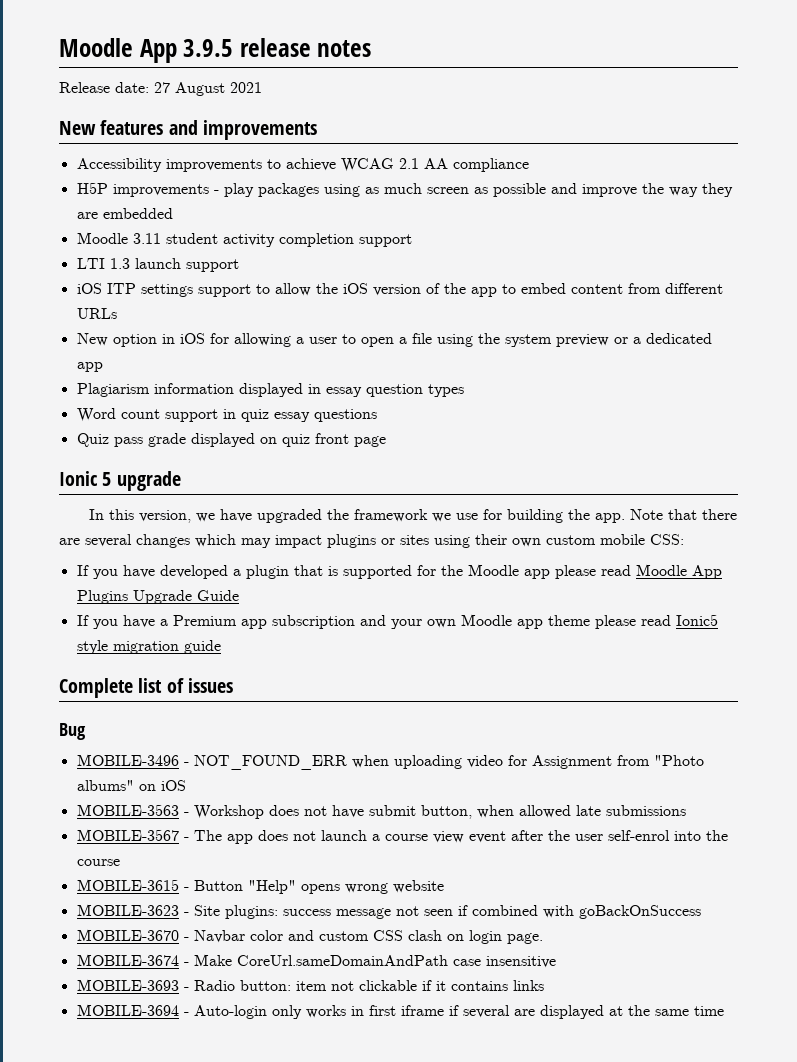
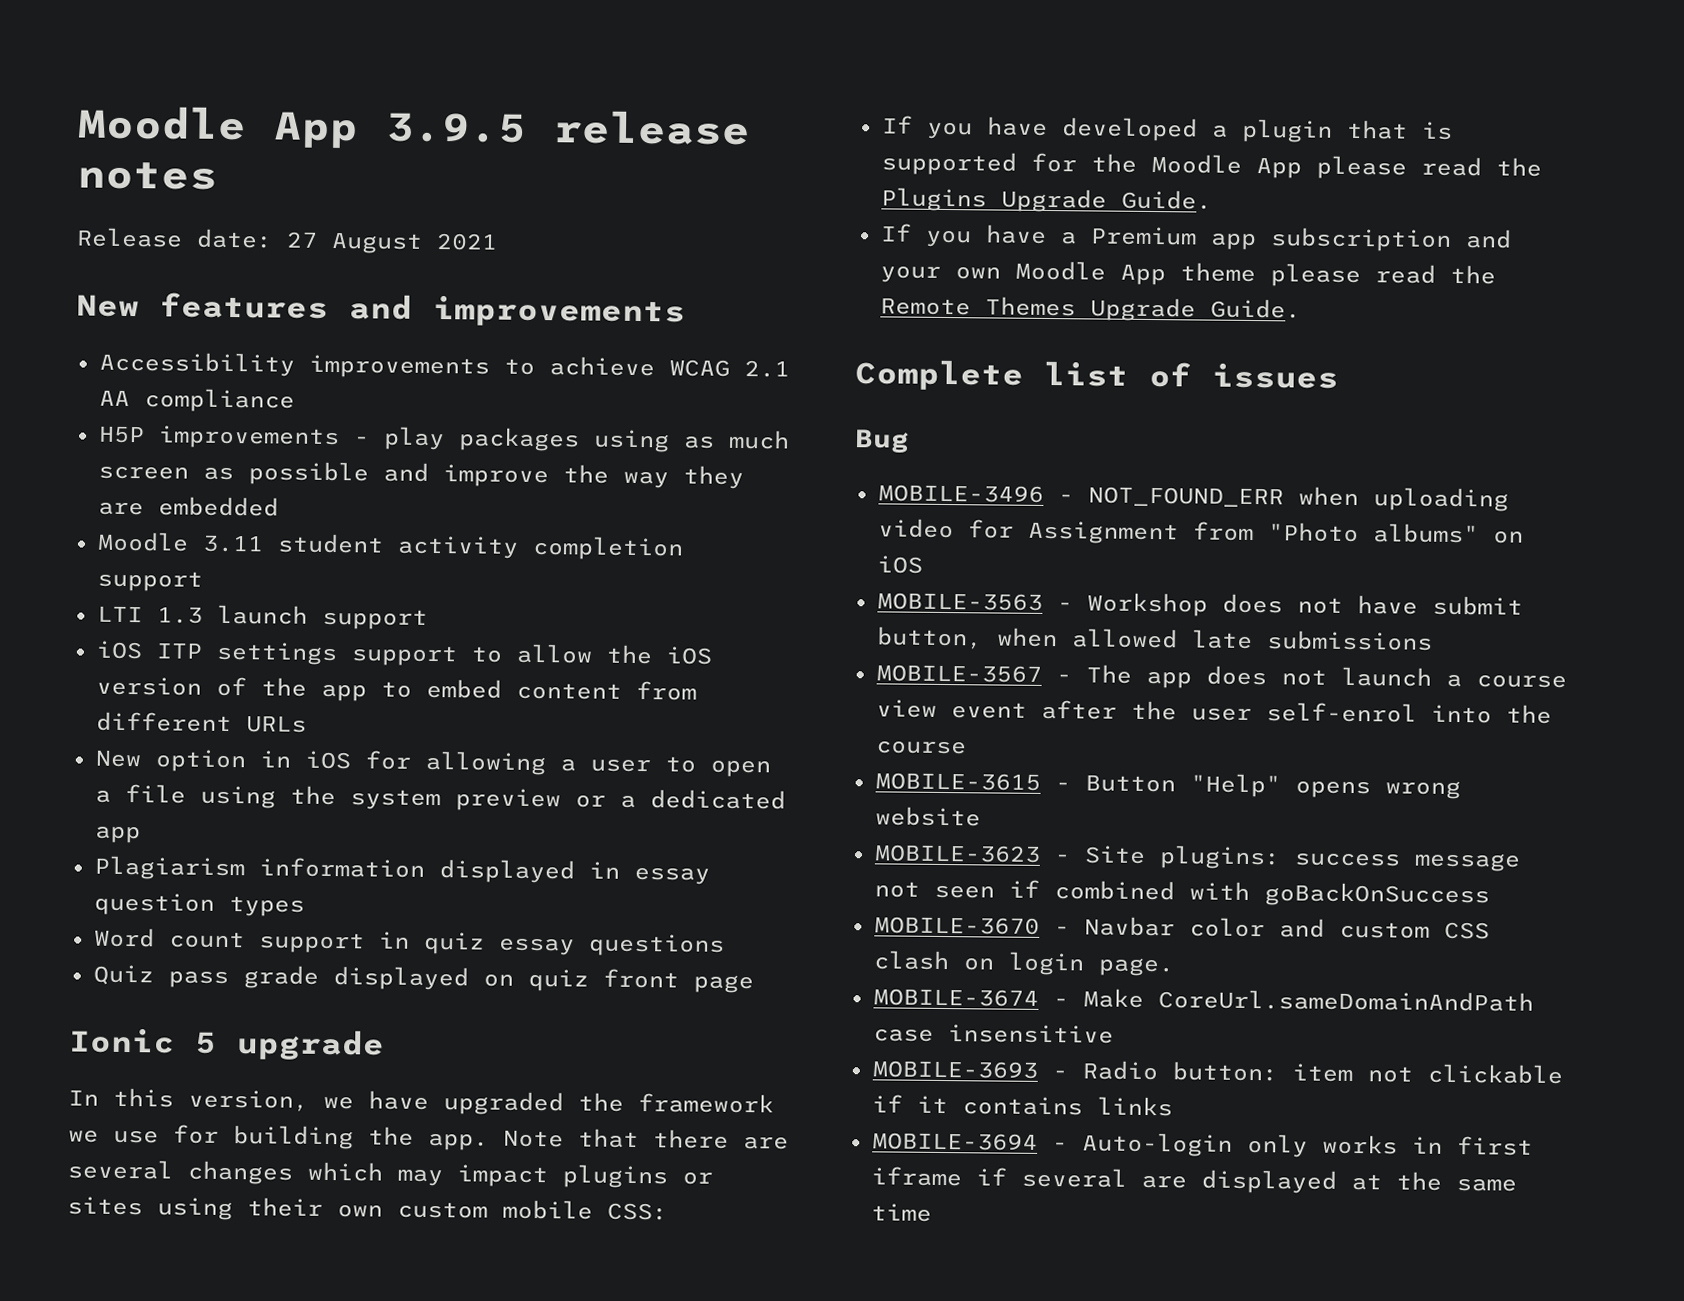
- If you have developed a plugin that is supported for the Moodle app please read Moodle App Plugins Upgrade Guide
+ If you have developed a plugin that is supported for the Moodle App please read the Plugins Upgrade Guide.
- If you have a Premium app subscription and your own Moodle app theme please read Ionic5 style migration guide
+ If you have a Premium app subscription and your own Moodle App theme please read the Remote Themes Upgrade Guide.

